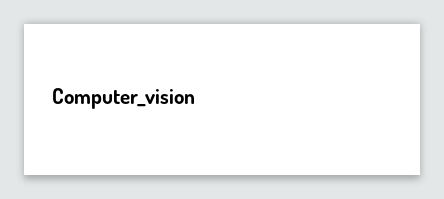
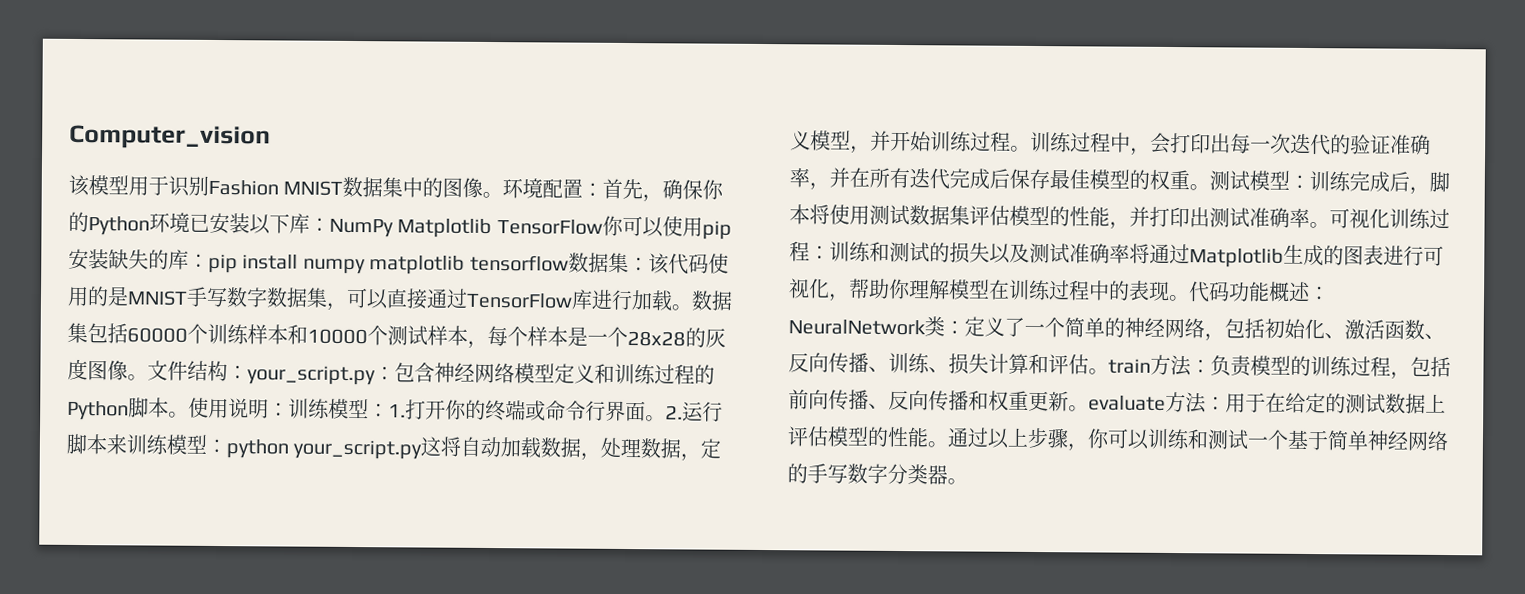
+ 该模型用于识别Fashion MNIST数据集中的图像。环境配置：首先，确保你的Python环境已安装以下库：NumPy Matplotlib TensorFlow你可以使用pip安装缺失的库：pip install numpy matplotlib tensorflow数据集：该代码使用的是MNIST手写数字数据集，可以直接通过TensorFlow库进行加载。数据集包括60000个训练样本和10000个测试样本，每个样本是一个28x28的灰度图像。文件结构：your_script.py：包含神经网络模型定义和训练过程的Python脚本。使用说明：训练模型：1.打开你的终端或命令行界面。2.运行脚本来训练模型：python your_script.py这将自动加载数据，处理数据，定义模型，并开始训练过程。训练过程中，会打印出每一次迭代的验证准确率，并在所有迭代完成后保存最佳模型的权重。测试模型：训练完成后，脚本将使用测试数据集评估模型的性能，并打印出测试准确率。可视化训练过程：训练和测试的损失以及测试准确率将通过Matplotlib生成的图表进行可视化，帮助你理解模型在训练过程中的表现。代码功能概述：NeuralNetwork类：定义了一个简单的神经网络，包括初始化、激活函数、反向传播、训练、损失计算和评估。train方法：负责模型的训练过程，包括前向传播、反向传播和权重更新。evaluate方法：用于在给定的测试数据上评估模型的性能。通过以上步骤，你可以训练和测试一个基于简单神经网络的手写数字分类器。

